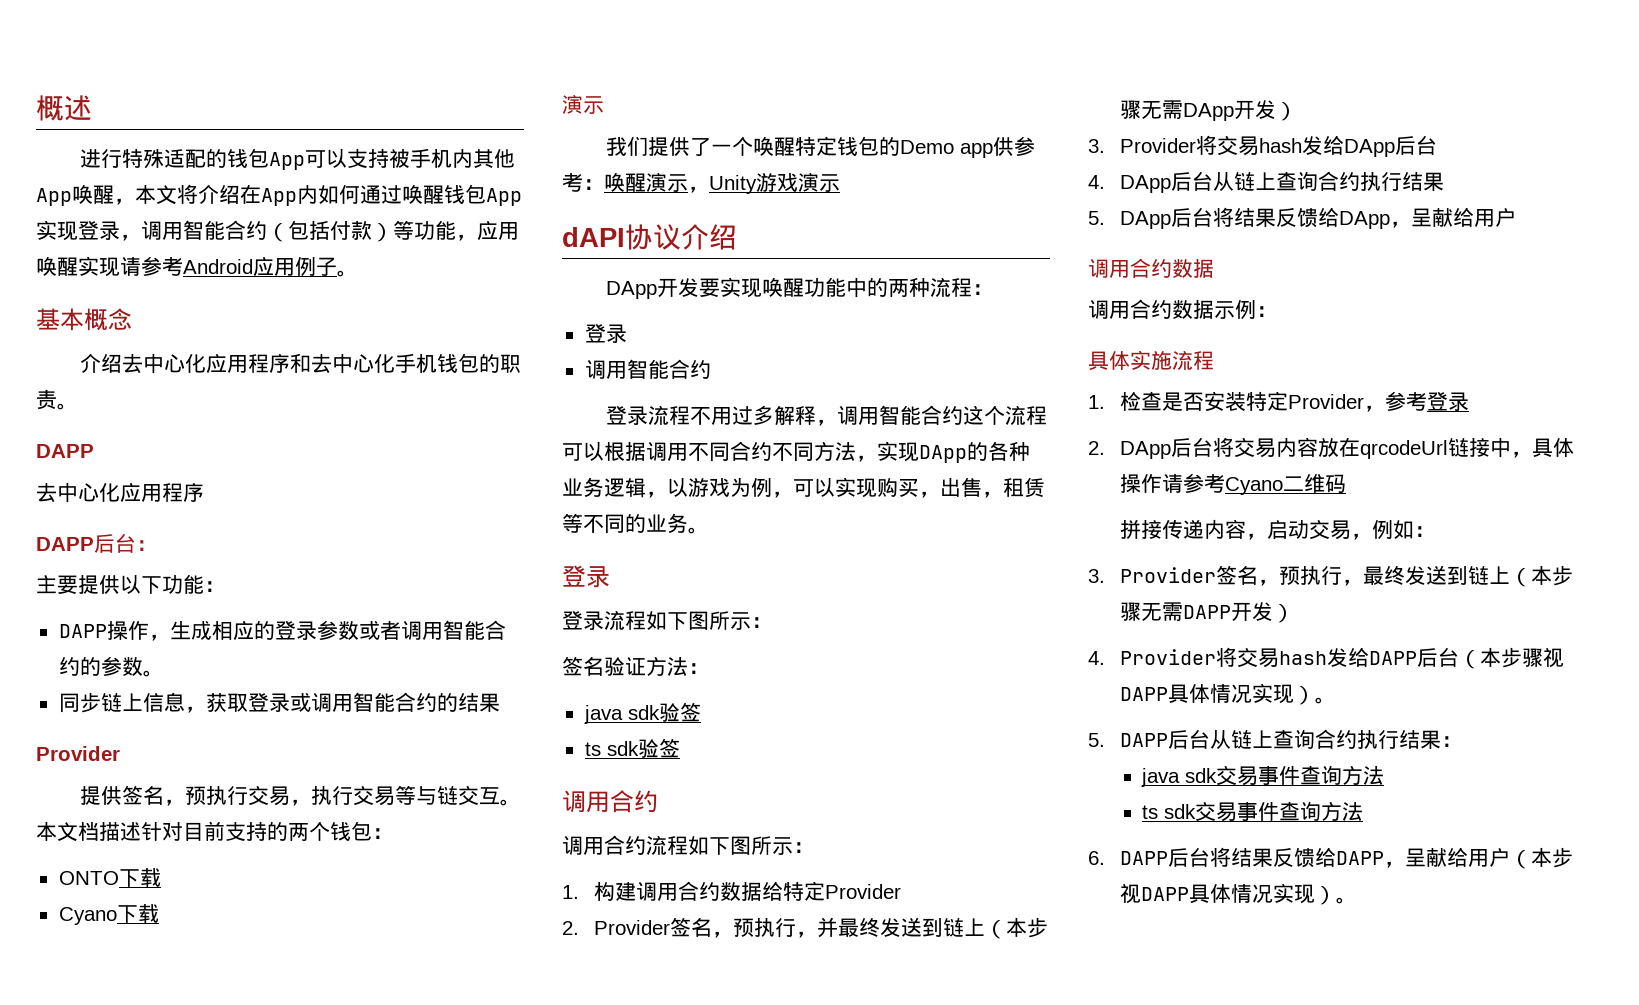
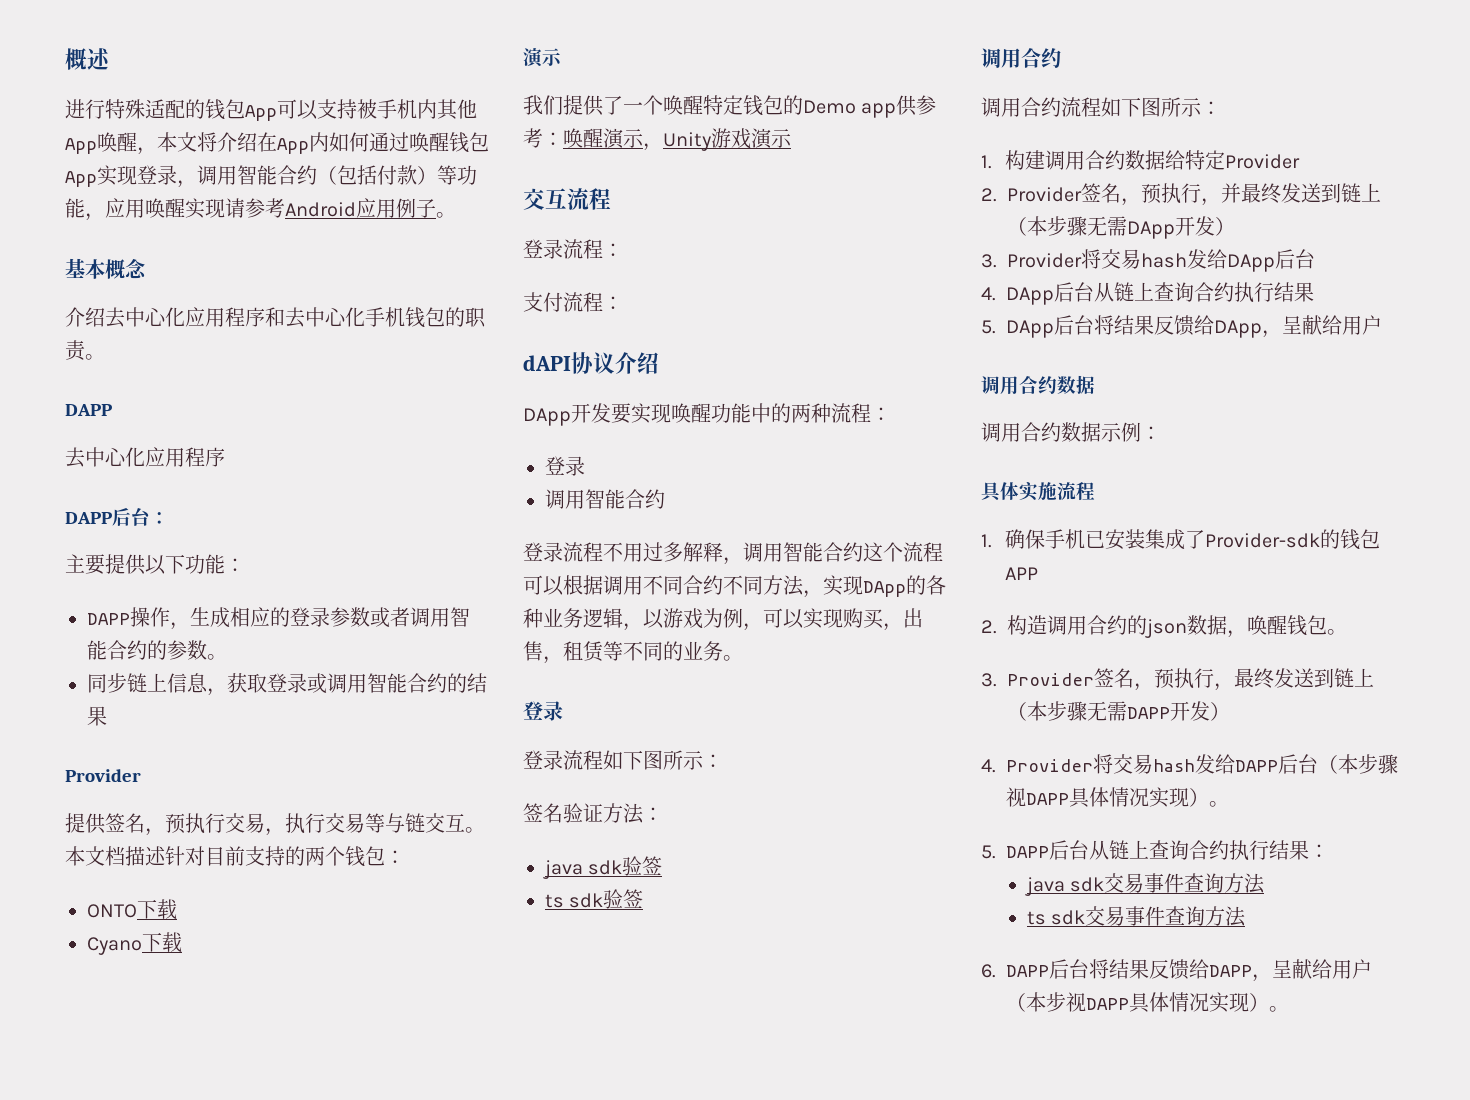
+ 交互流程
+ 登录流程：
+ 支付流程：
- 1.检查是否安装特定Provider，参考登录
- 2. DApp后台将交易内容放在qrcodeUrl链接中，具体操作请参考Cyano二维码
- 拼接传递内容，启动交易，例如：
+ 1.确保手机已安装集成了Provider-sdk的钱包APP
+ 2.构造调用合约的json数据，唤醒钱包。

